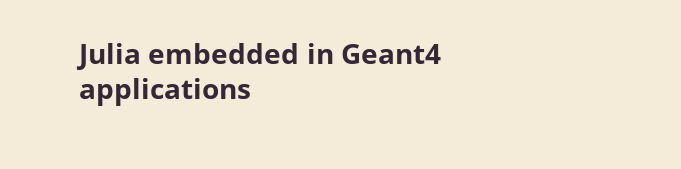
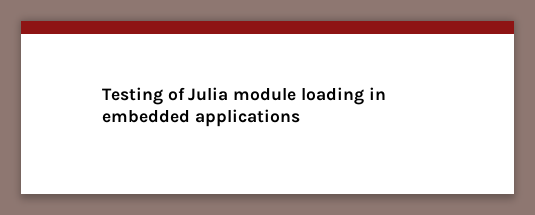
- Julia embedded in Geant4 applications
+ Testing of Julia module loading in embedded applications

